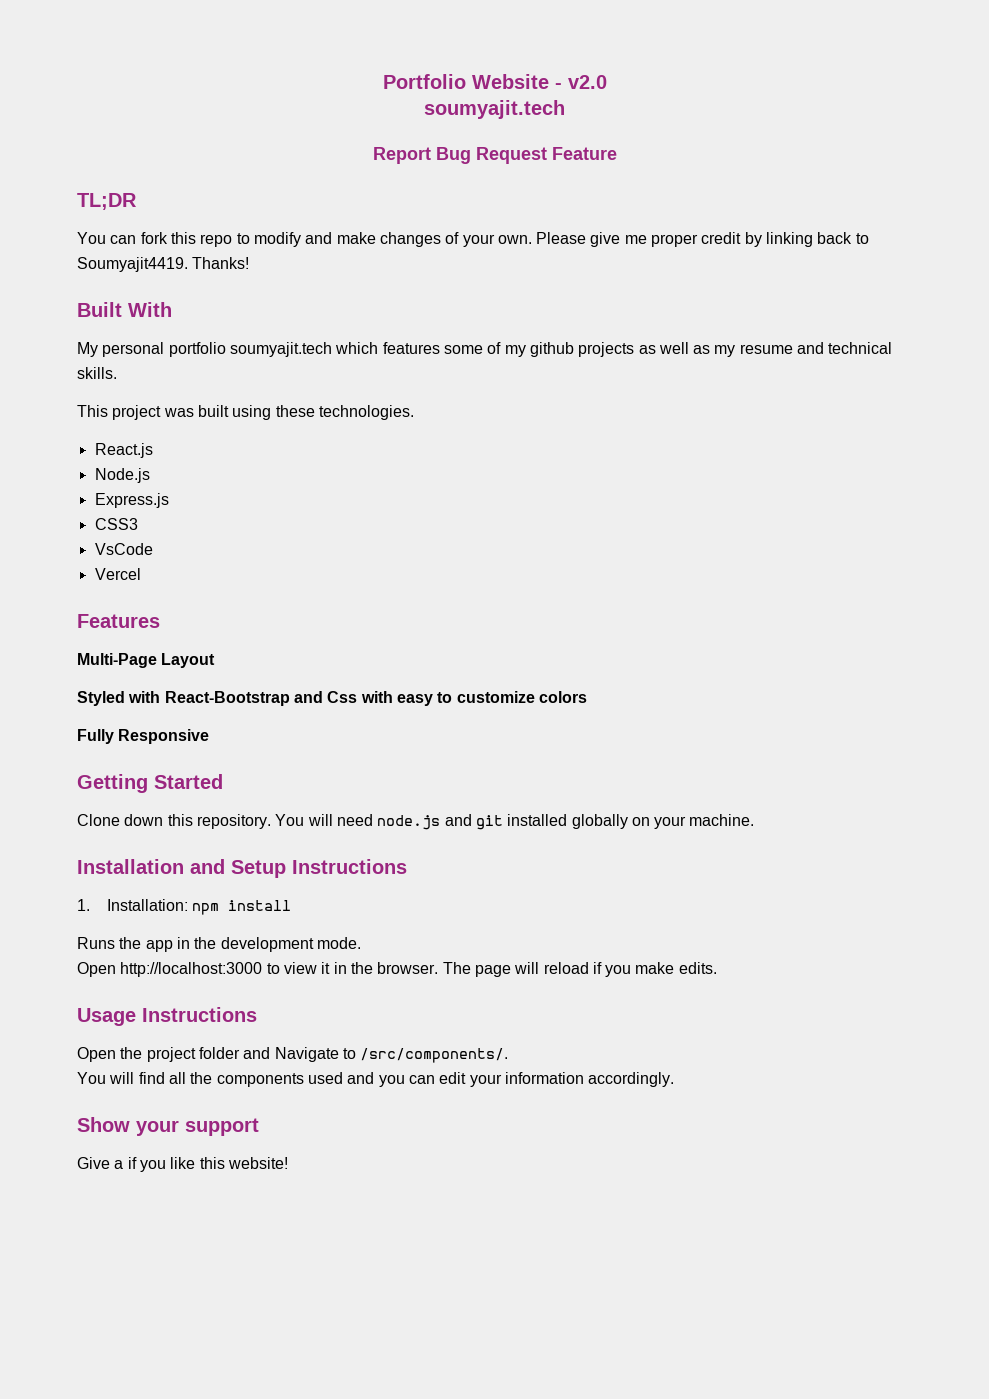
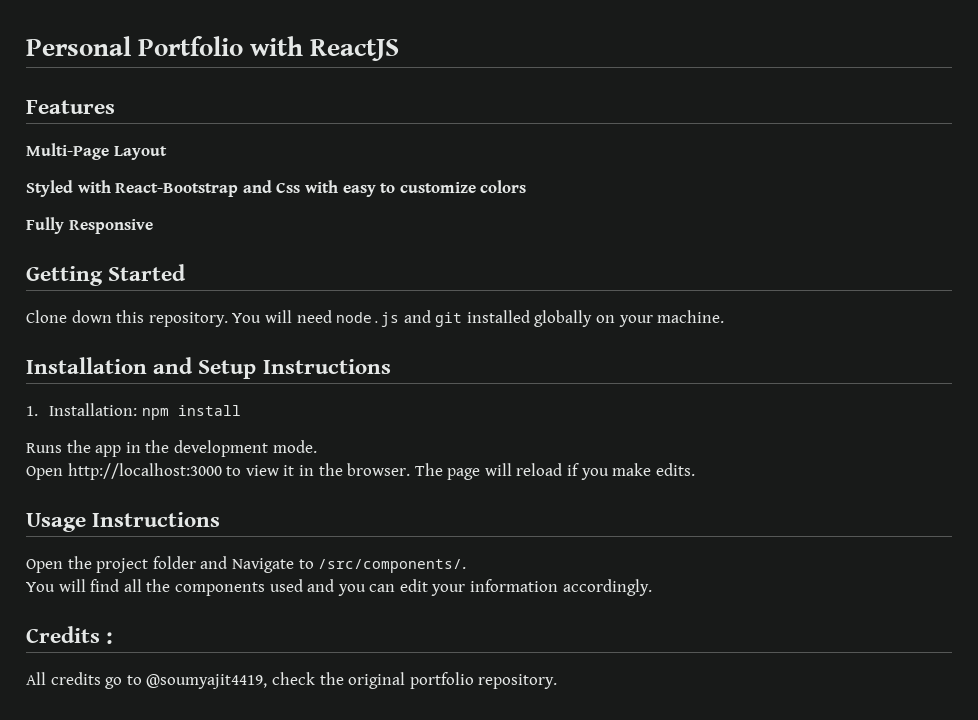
- Portfolio Website - v2.0
- soumyajit.tech
- Report Bug Request Feature
- TL;DR
- You can fork this repo to modify and make changes of your own. Please give me proper credit by linking back to Soumyajit4419. Thanks!
- Built With
- My personal portfolio soumyajit.tech which features some of my github projects as well as my resume and technical skills.
- This project was built using these technologies.
- React.js
- Node.js
- Express.js
- CSS3
- VsCode
- Vercel
+ Personal Portfolio with ReactJS
- Show your support
- Give a if you like this website!
+ Credits :
+ All credits go to @soumyajit4419, check the original portfolio repository.

